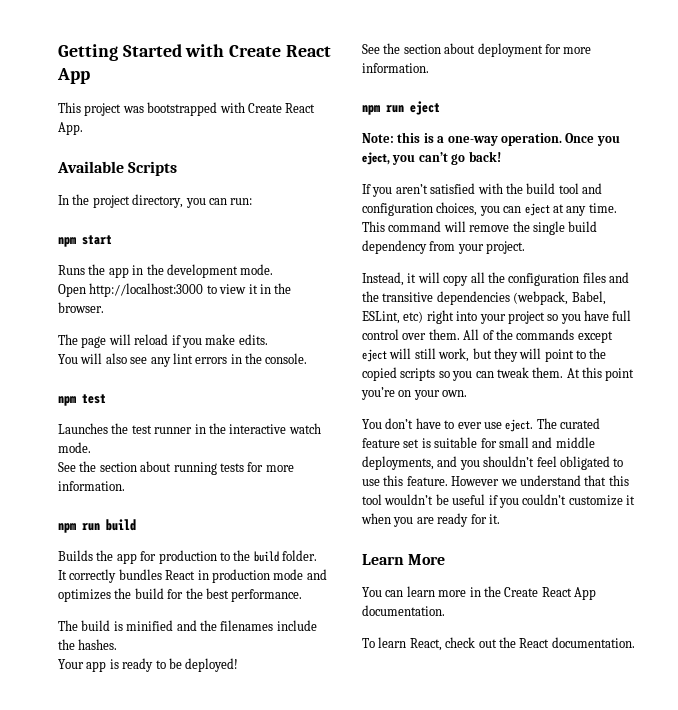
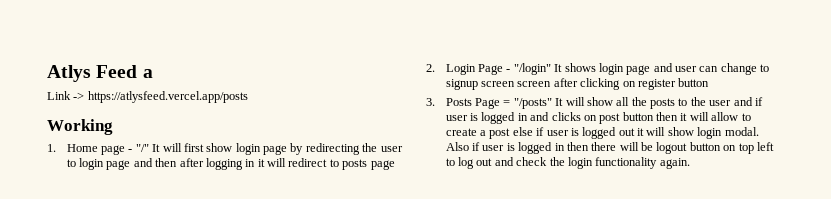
- Getting Started with Create React App
- This project was bootstrapped with Create React App.
- Available Scripts
- In the project directory, you can run:
- npm start
- Runs the app in the development mode.
- Open http://localhost:3000 to view it in the browser.
- The page will reload if you make edits.
- You will also see any lint errors in the console.
- npm test
- Launches the test runner in the interactive watch mode.
- See the section about running tests for more information.
- npm run build
- Builds the app for production to the build folder.
- It correctly bundles React in production mode and optimizes the build for the best performance.
- The build is minified and the filenames include the hashes.
- Your app is ready to be deployed!
- See the section about deployment for more information.
- npm run eject
- Note: this is a one-way operation. Once you eject, you can’t go back!
- If you aren’t satisfied with the build tool and configuration choices, you can eject at any time. This command will remove the single build dependency from your project.
- Instead, it will copy all the configuration files and the transitive dependencies (webpack, Babel, ESLint, etc) right into your project so you have full control over them. All of the commands except eject will still work, but they will point to the copied scripts so you can tweak them. At this point you’re on your own.
- You don’t have to ever use eject. The curated feature set is suitable for small and middle deployments, and you shouldn’t feel obligated to use this feature. However we understand that this tool wouldn’t be useful if you couldn’t customize it when you are ready for it.
- Learn More
- You can learn more in the Create React App documentation.
- To learn React, check out the React documentation.
+ Atlys Feed a
+ Link -> https://atlysfeed.vercel.app/posts
+ Working
+ 1. Home page - "/" It will first show login page by redirecting the user to login page and then after logging in it will redirect to posts page
+ 2. Login Page - "/login" It shows login page and user can change to signup screen screen after clicking on register button
+ 3. Posts Page = "/posts" It will show all the posts to the user and if user is logged in and clicks on post button then it will allow to create a post else if user is logged out it will show login modal. Also if user is logged in then there will be logout button on top left to log out and check the login functionality again.

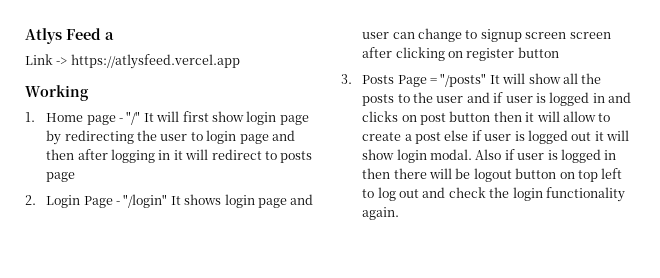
- Link -> https://atlysfeed.vercel.app/posts
+ Link -> https://atlysfeed.vercel.app

